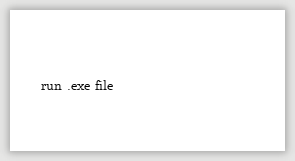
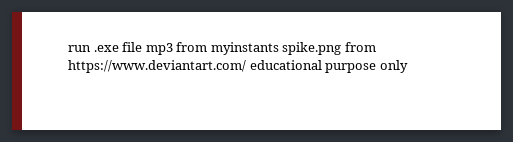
- run .exe file
+ run .exe file mp3 from myinstants spike.png from https://www.deviantart.com/ educational purpose only

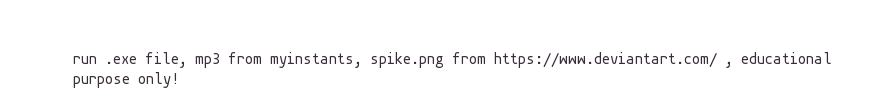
- run .exe file mp3 from myinstants spike.png from https://www.deviantart.com/ educational purpose only
+ run .exe file, mp3 from myinstants, spike.png from https://www.deviantart.com/ , educational purpose only!

